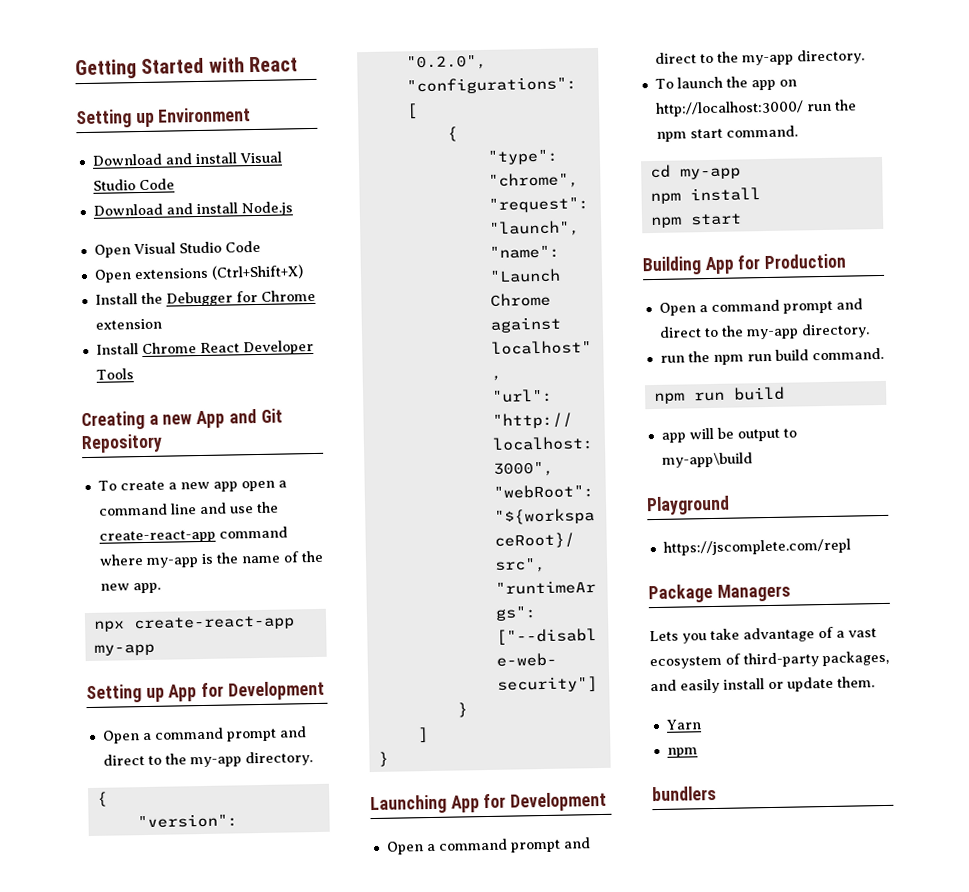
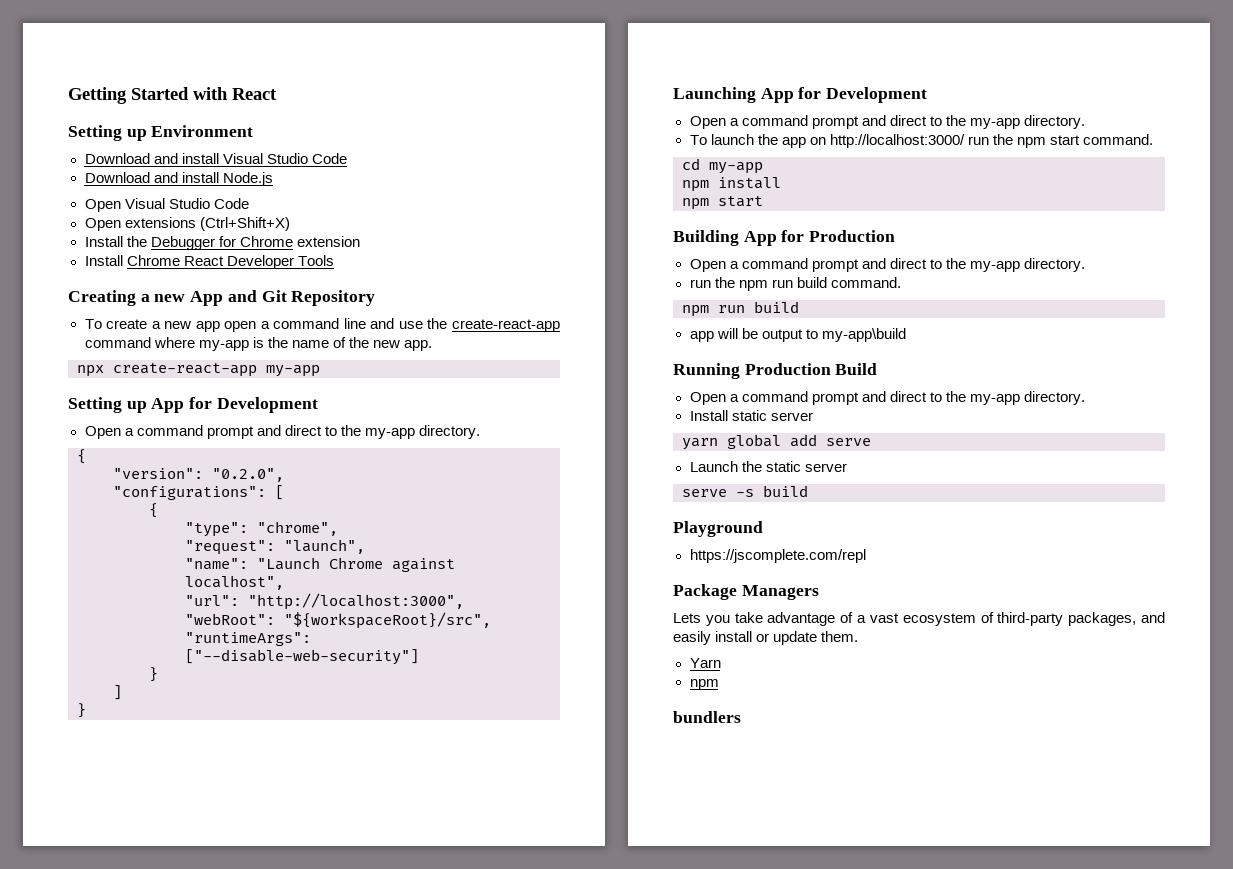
+ Running Production Build
+ Open a command prompt and direct to the my-app directory.
+ Install static server
+ yarn global add serve
+ Launch the static server
+ serve -s build

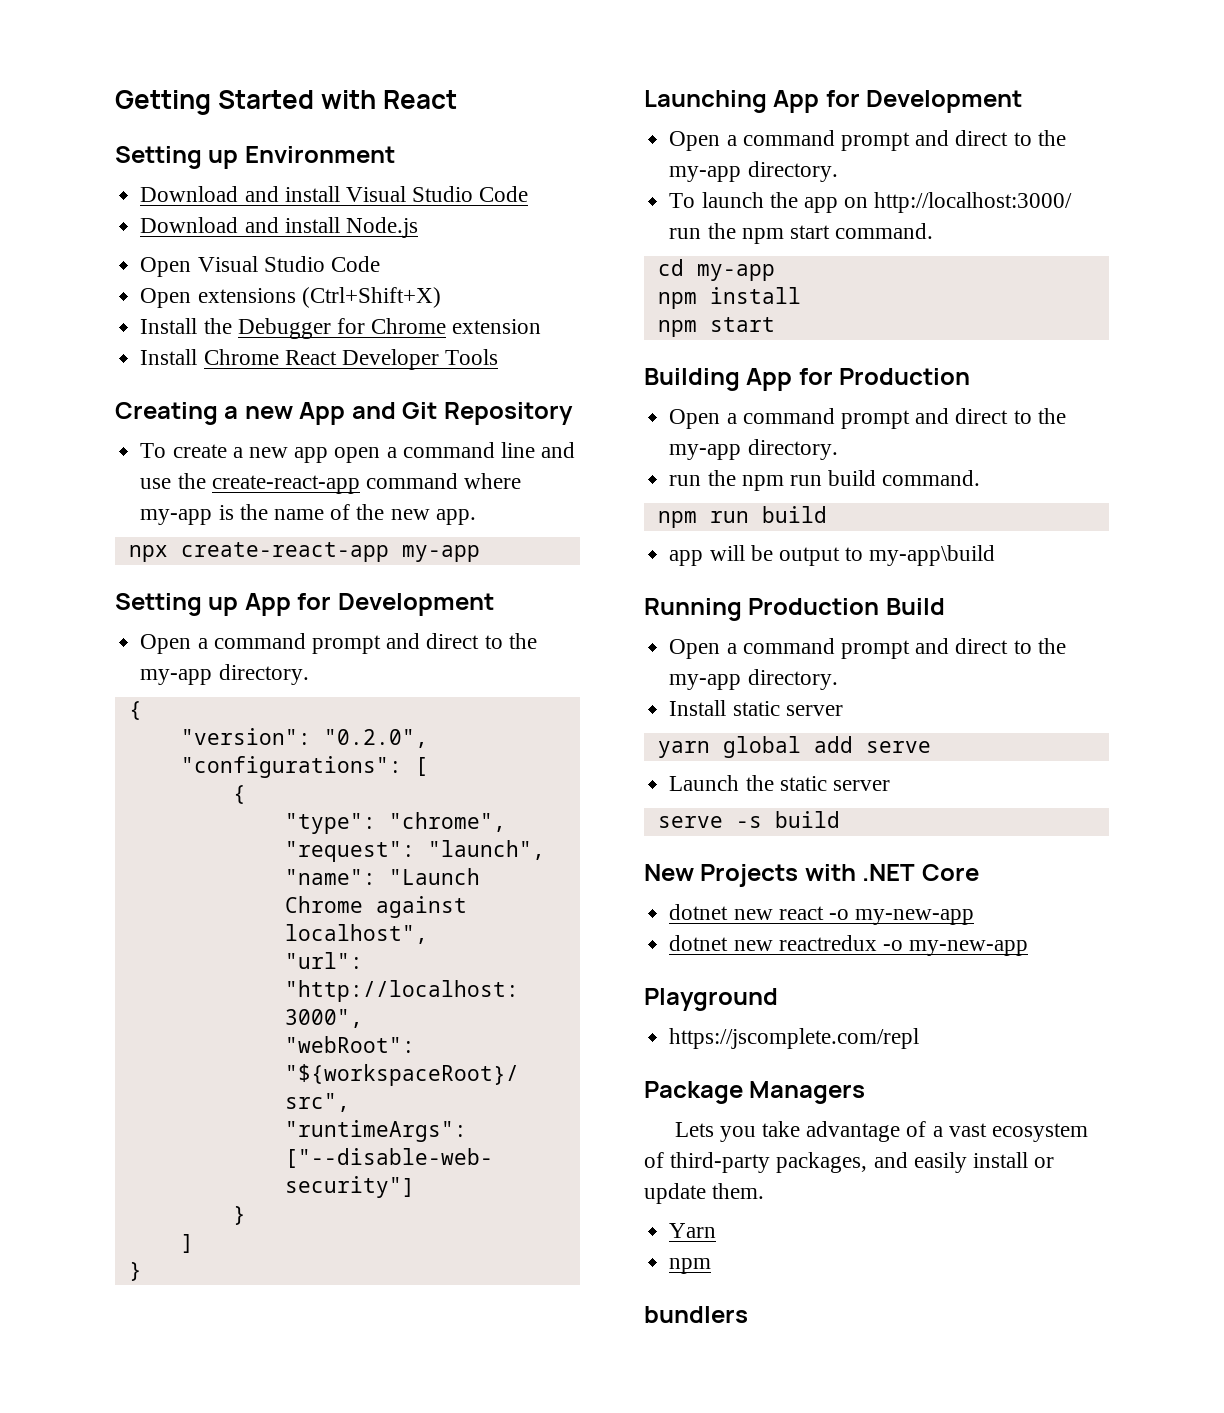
+ New Projects with .NET Core
+ dotnet new react -o my-new-app
+ dotnet new reactredux -o my-new-app

